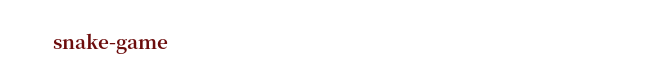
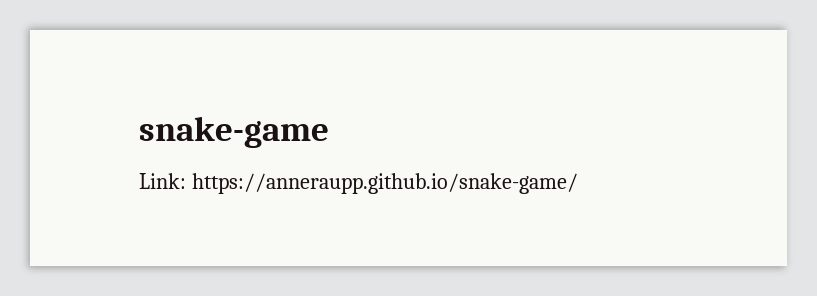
+ Link: https://anneraupp.github.io/snake-game/

